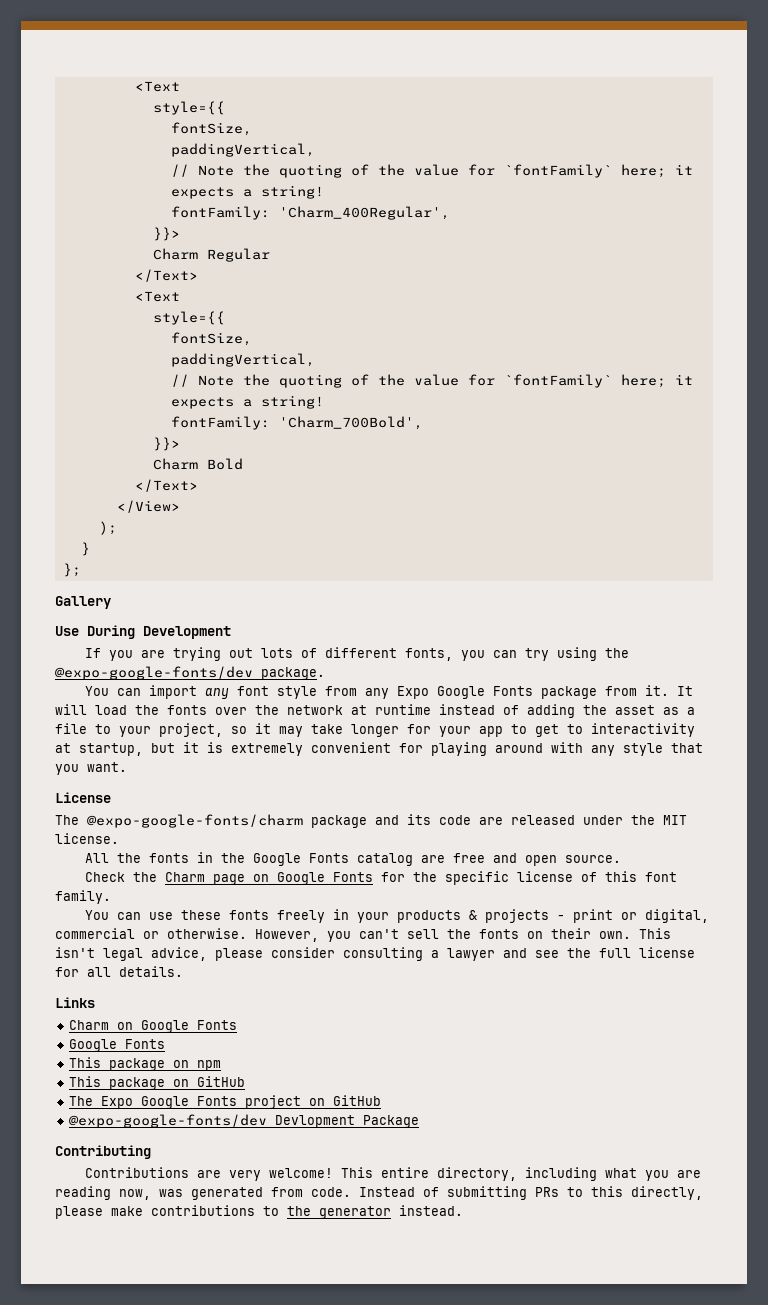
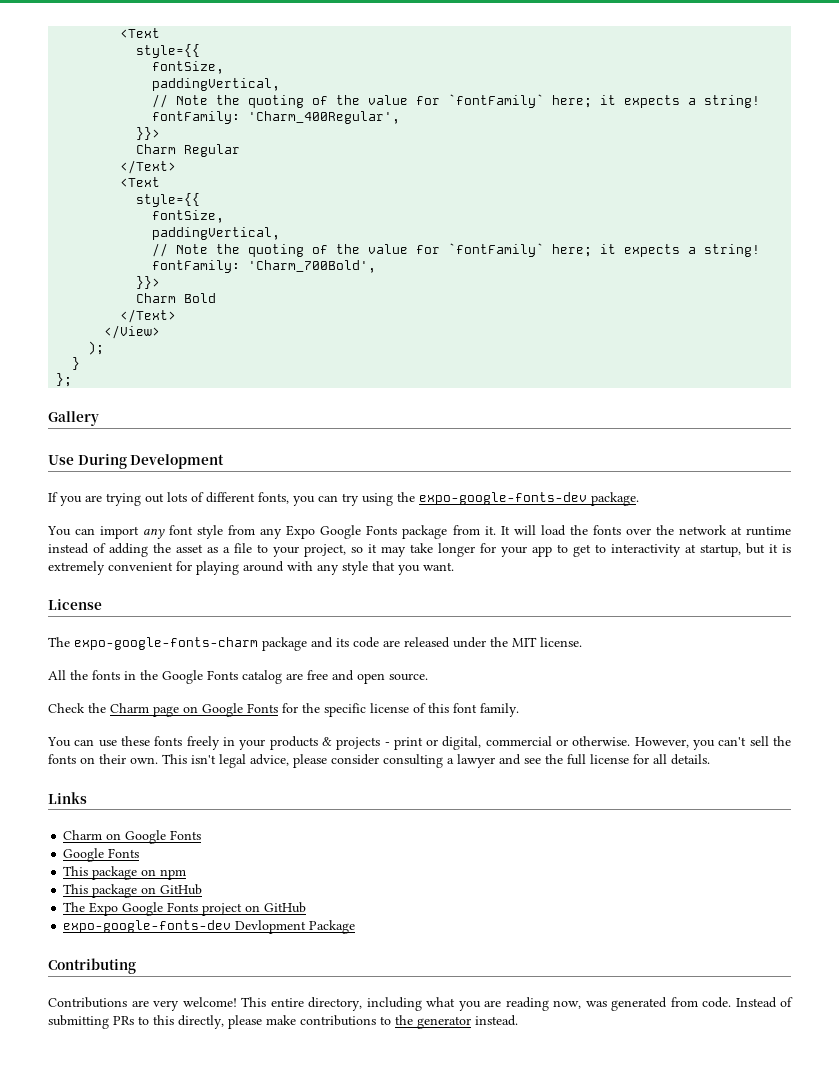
- If you are trying out lots of different fonts, you can try using the @expo-google-fonts/dev package.
+ If you are trying out lots of different fonts, you can try using the expo-google-fonts-dev package.
- The @expo-google-fonts/charm package and its code are released under the MIT license.
+ The expo-google-fonts-charm package and its code are released under the MIT license.
- @expo-google-fonts/dev Devlopment Package
+ expo-google-fonts-dev Devlopment Package

